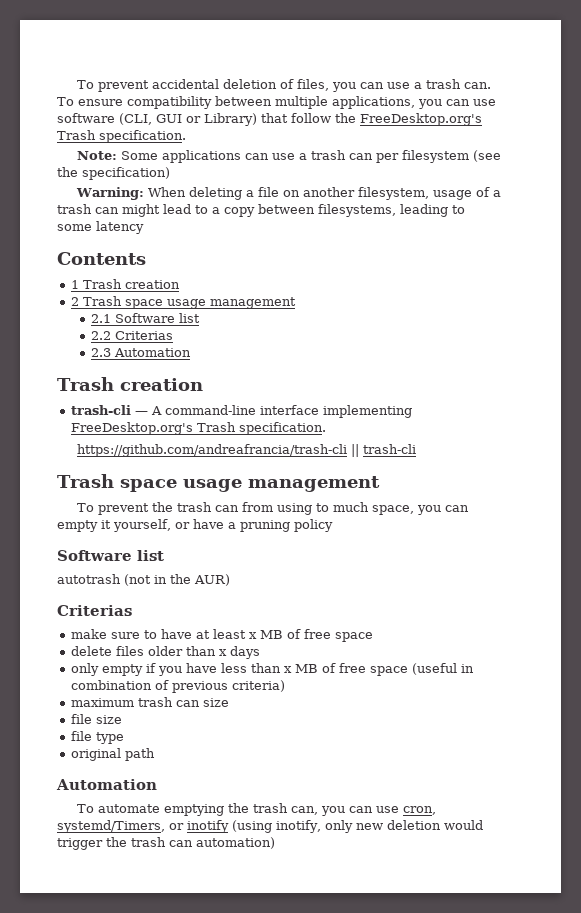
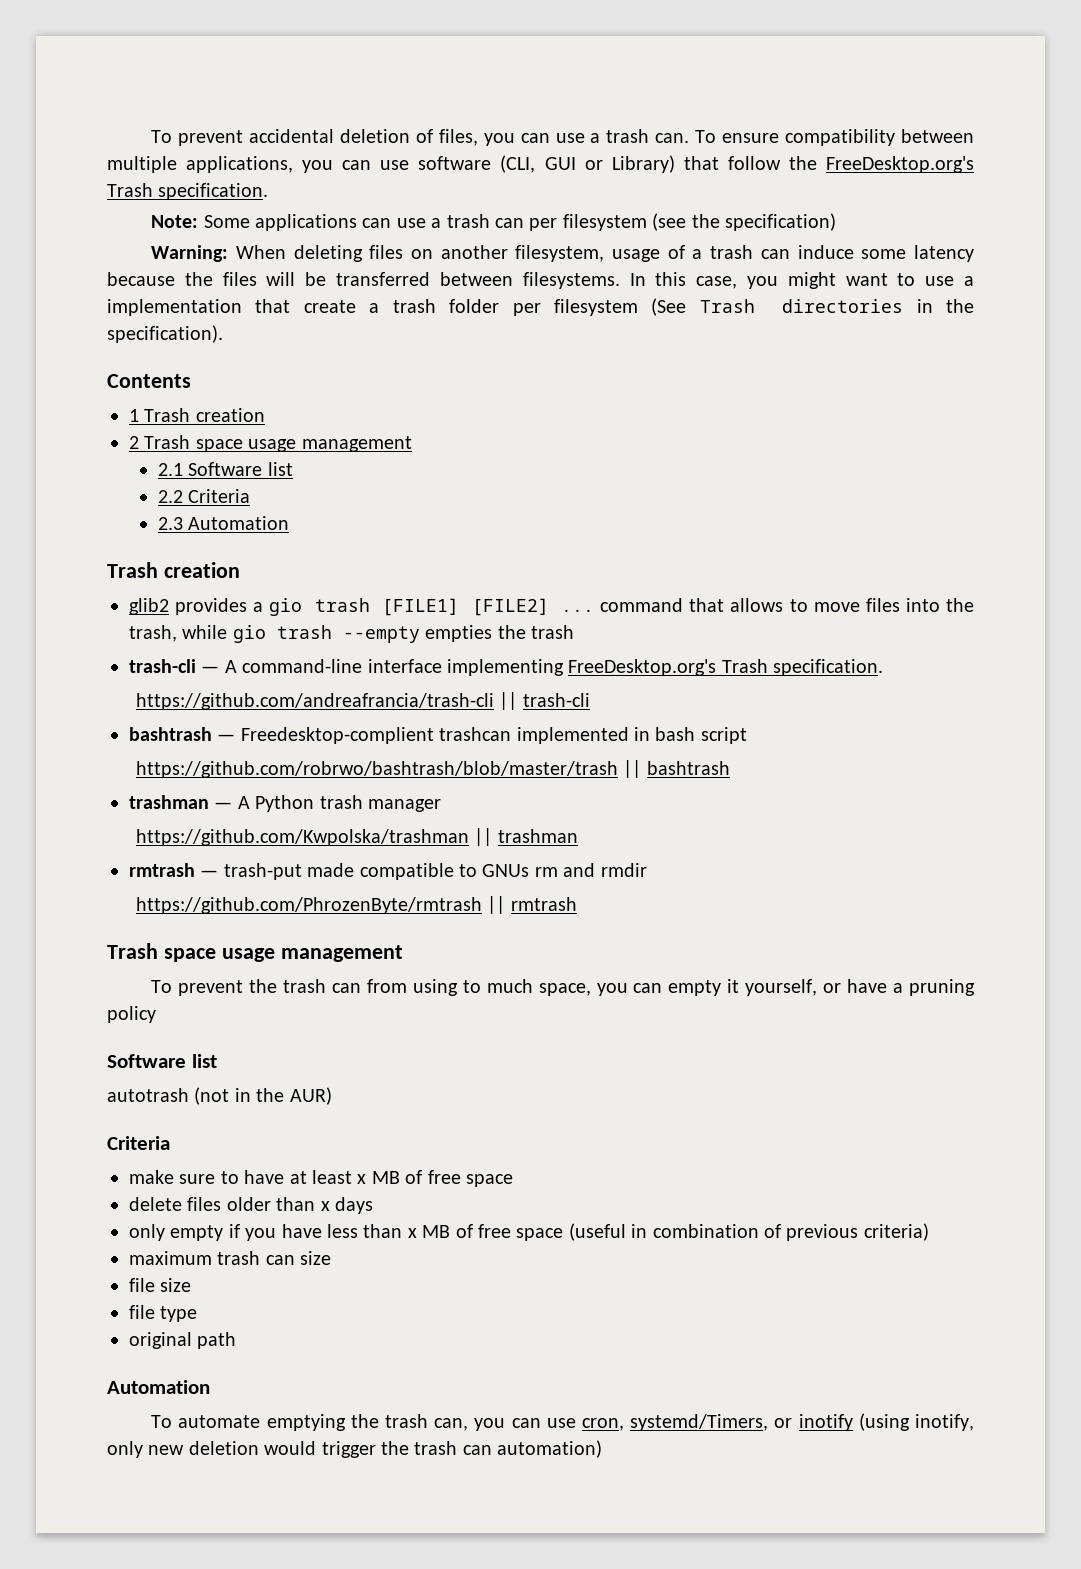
- Warning: When deleting a file on another filesystem, usage of a trash can might lead to a copy between filesystems, leading to some latency
+ Warning: When deleting files on another filesystem, usage of a trash can induce some latency because the files will be transferred between filesystems. In this case, you might want to use a implementation that create a trash folder per filesystem (See Trash directories in the specification).
- 2.2 Criterias
+ 2.2 Criteria
+ glib2 provides a gio trash [FILE1] [FILE2] ... command that allows to move files into the trash, while gio trash --empty empties the trash
+ bashtrash — Freedesktop-complient trashcan implemented in bash script
+ https://github.com/robrwo/bashtrash/blob/master/trash || bashtrash
+ trashman — A Python trash manager
+ https://github.com/Kwpolska/trashman || trashman
+ rmtrash — trash-put made compatible to GNUs rm and rmdir
+ https://github.com/PhrozenByte/rmtrash || rmtrash
  autotrash (not in the AUR)
- Criterias
+ Criteria

